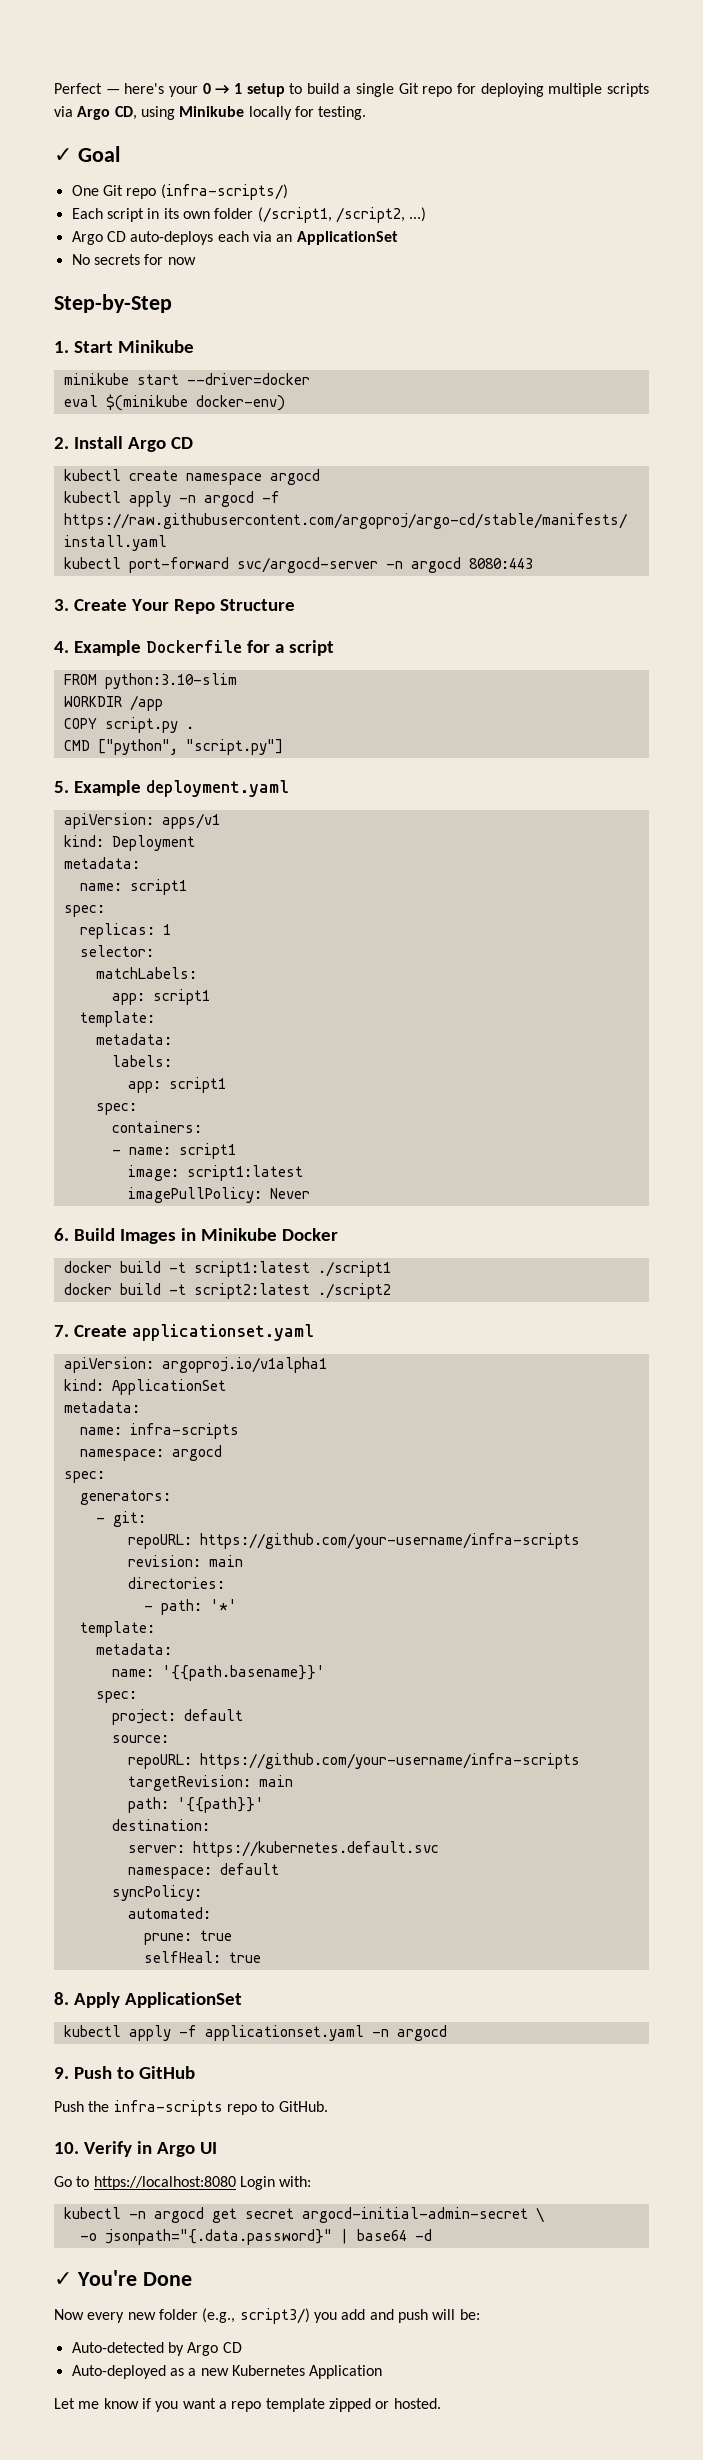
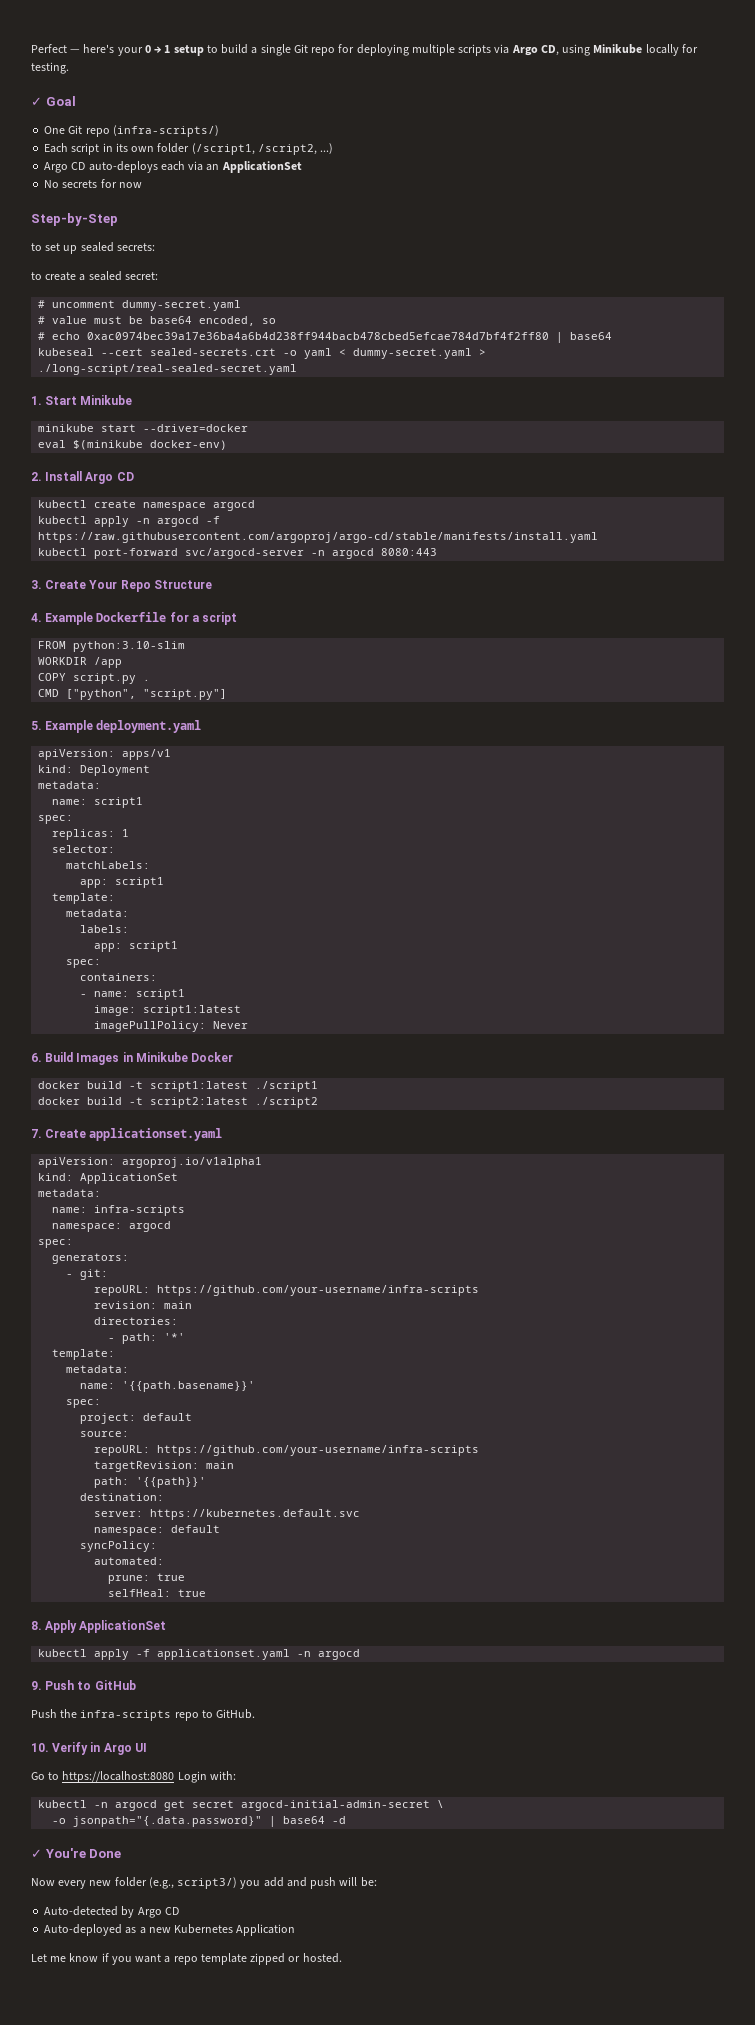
+ to set up sealed secrets:
+ to create a sealed secret:
+ # uncomment dummy-secret.yaml
+ # value must be base64 encoded, so
+ # echo 0xac0974bec39a17e36ba4a6b4d238ff944bacb478cbed5efcae784d7bf4f2ff80 | base64
+ kubeseal --cert sealed-secrets.crt -o yaml < dummy-secret.yaml > ./long-script/real-sealed-secret.yaml

